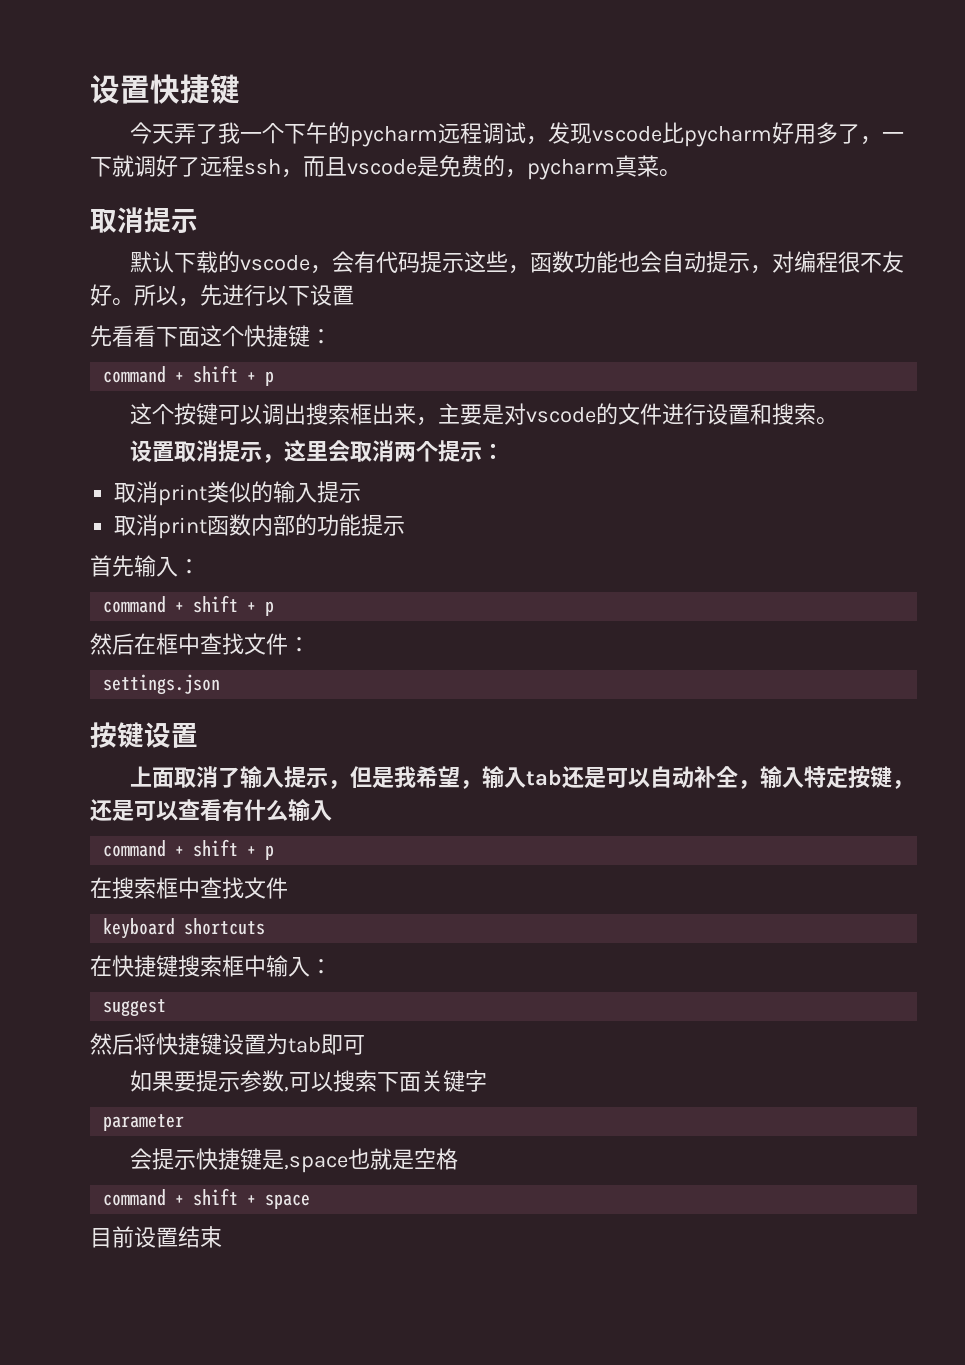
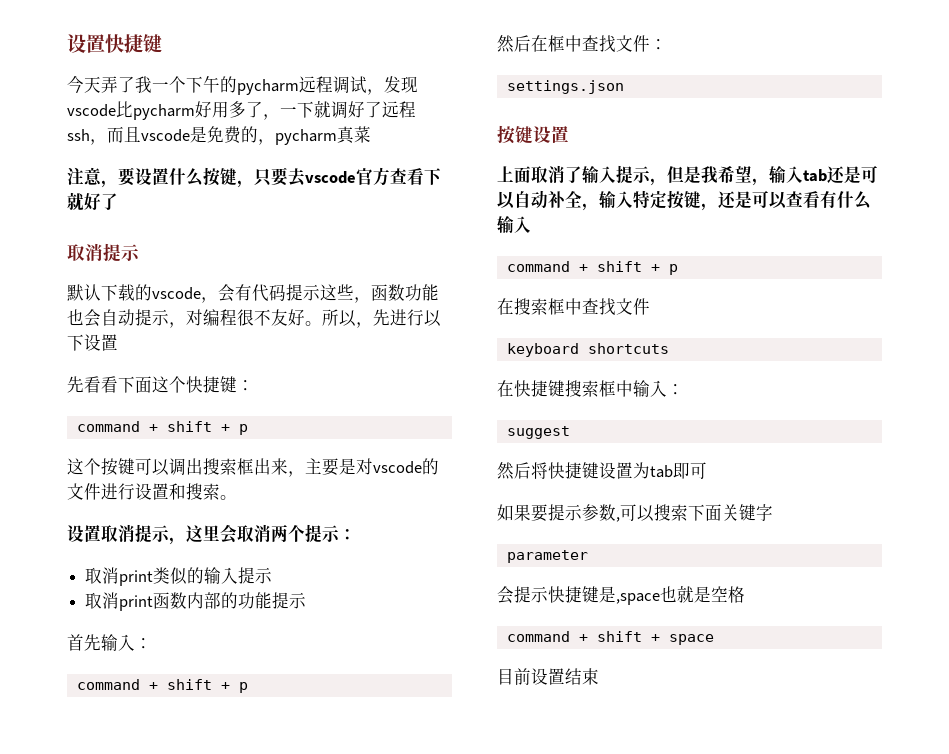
- 今天弄了我一个下午的pycharm远程调试，发现vscode比pycharm好用多了，一下就调好了远程ssh，而且vscode是免费的，pycharm真菜。
+ 今天弄了我一个下午的pycharm远程调试，发现vscode比pycharm好用多了，一下就调好了远程ssh，而且vscode是免费的，pycharm真菜
+ 注意，要设置什么按键，只要去vscode官方查看下就好了

